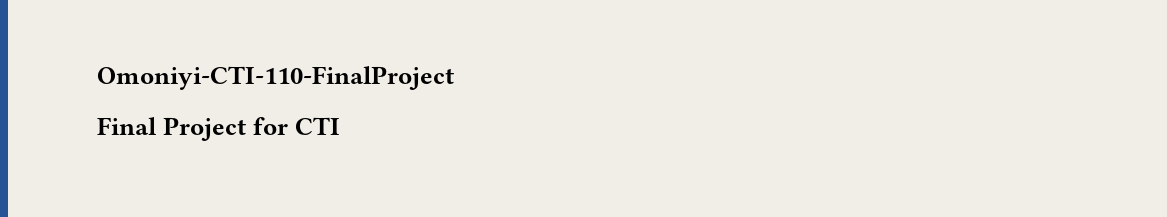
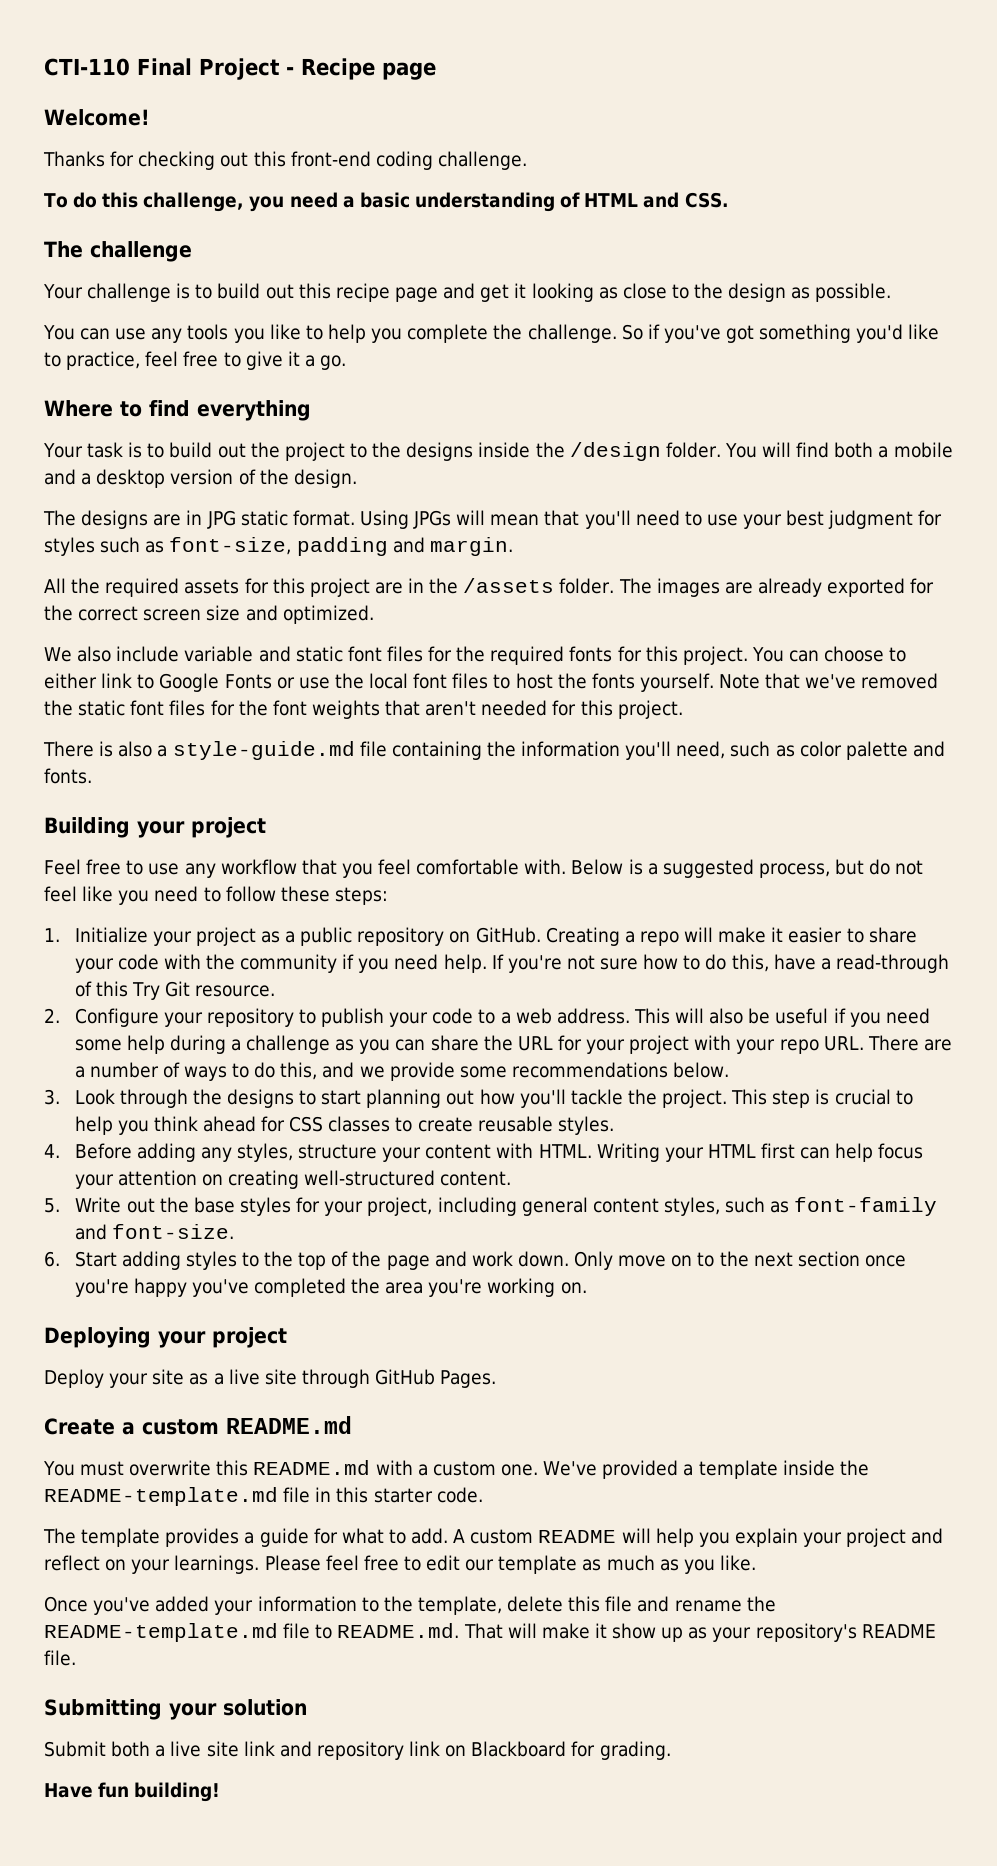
- Omoniyi-CTI-110-FinalProject
- Final Project for CTI
+ CTI-110 Final Project - Recipe page
+ Welcome!
+ Thanks for checking out this front-end coding challenge.
+ To do this challenge, you need a basic understanding of HTML and CSS.
+ The challenge
+ Your challenge is to build out this recipe page and get it looking as close to the design as possible.
+ You can use any tools you like to help you complete the challenge. So if you've got something you'd like to practice, feel free to give it a go.
+ Where to find everything
+ Your task is to build out the project to the designs inside the /design folder. You will find both a mobile and a desktop version of the design.
+ The designs are in JPG static format. Using JPGs will mean that you'll need to use your best judgment for styles such as font-size, padding and margin.
+ All the required assets for this project are in the /assets folder. The images are already exported for the correct screen size and optimized.
+ We also include variable and static font files for the required fonts for this project. You can choose to either link to Google Fonts or use the local font files to host the fonts yourself. Note that we've removed the static font files for the font weights that aren't needed for this project.
+ There is also a style-guide.md file containing the information you'll need, such as color palette and fonts.
+ Building your project
+ Feel free to use any workflow that you feel comfortable with. Below is a suggested process, but do not feel like you need to follow these steps:
+ 1. Initialize your project as a public repository on GitHub. Creating a repo will make it easier to share your code with the community if you need help. If you're not sure how to do this, have a read-through of this Try Git resource.
+ 2. Configure your repository to publish your code to a web address. This will also be useful if you need some help during a challenge as you can share the URL for your project with your repo URL. There are a number of ways to do this, and we provide some recommendations below.
+ 3. Look through the designs to start planning out how you'll tackle the project. This step is crucial to help you think ahead for CSS classes to create reusable styles.
+ 4. Before adding any styles, structure your content with HTML. Writing your HTML first can help focus your attention on creating well-structured content.
+ 5. Write out the base styles for your project, including general content styles, such as font-family and font-size.
+ 6. Start adding styles to the top of the page and work down. Only move on to the next section once you're happy you've completed the area you're working on.
+ Deploying your project
+ Deploy your site as a live site through GitHub Pages.
+ Create a custom README.md
+ You must overwrite this README.md with a custom one. We've provided a template inside the README-template.md file in this starter code.
+ The template provides a guide for what to add. A custom README will help you explain your project and reflect on your learnings. Please feel free to edit our template as much as you like.
+ Once you've added your information to the template, delete this file and rename the README-template.md file to README.md. That will make it show up as your repository's README file.
+ Submitting your solution
+ Submit both a live site link and repository link on Blackboard for grading.
+ Have fun building!

